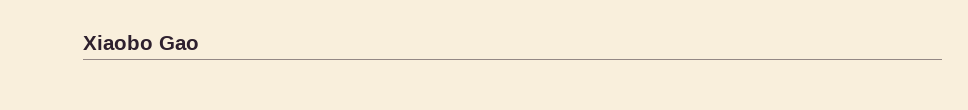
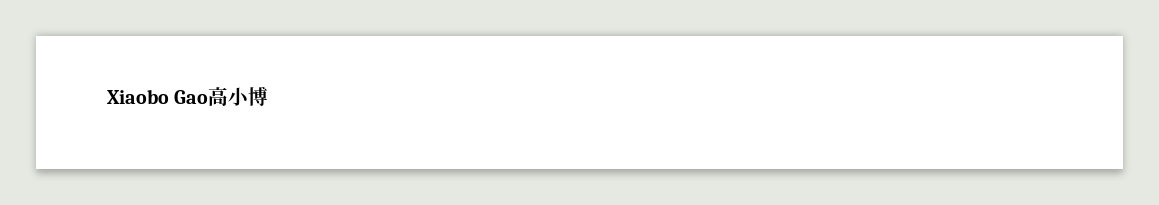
- Xiaobo Gao
+ Xiaobo Gao高小博

